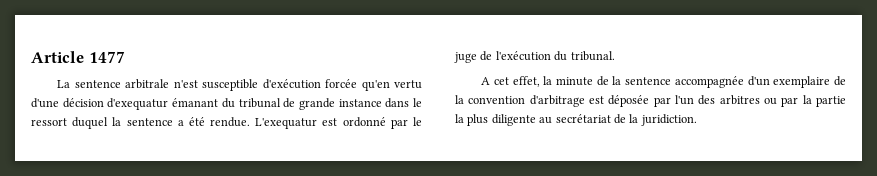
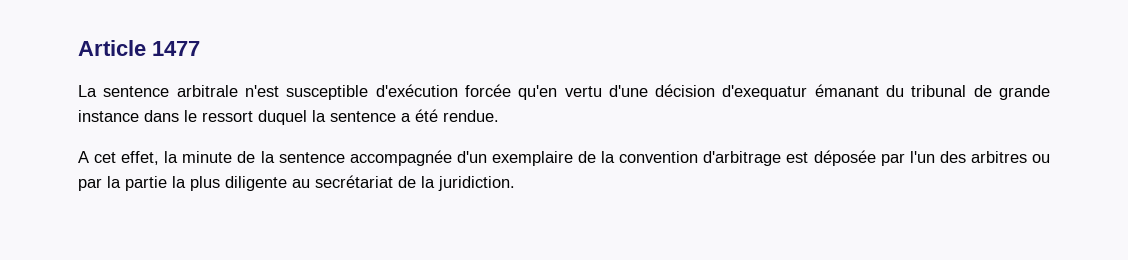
- L'exequatur est ordonné par le juge de l'exécution du tribunal.

